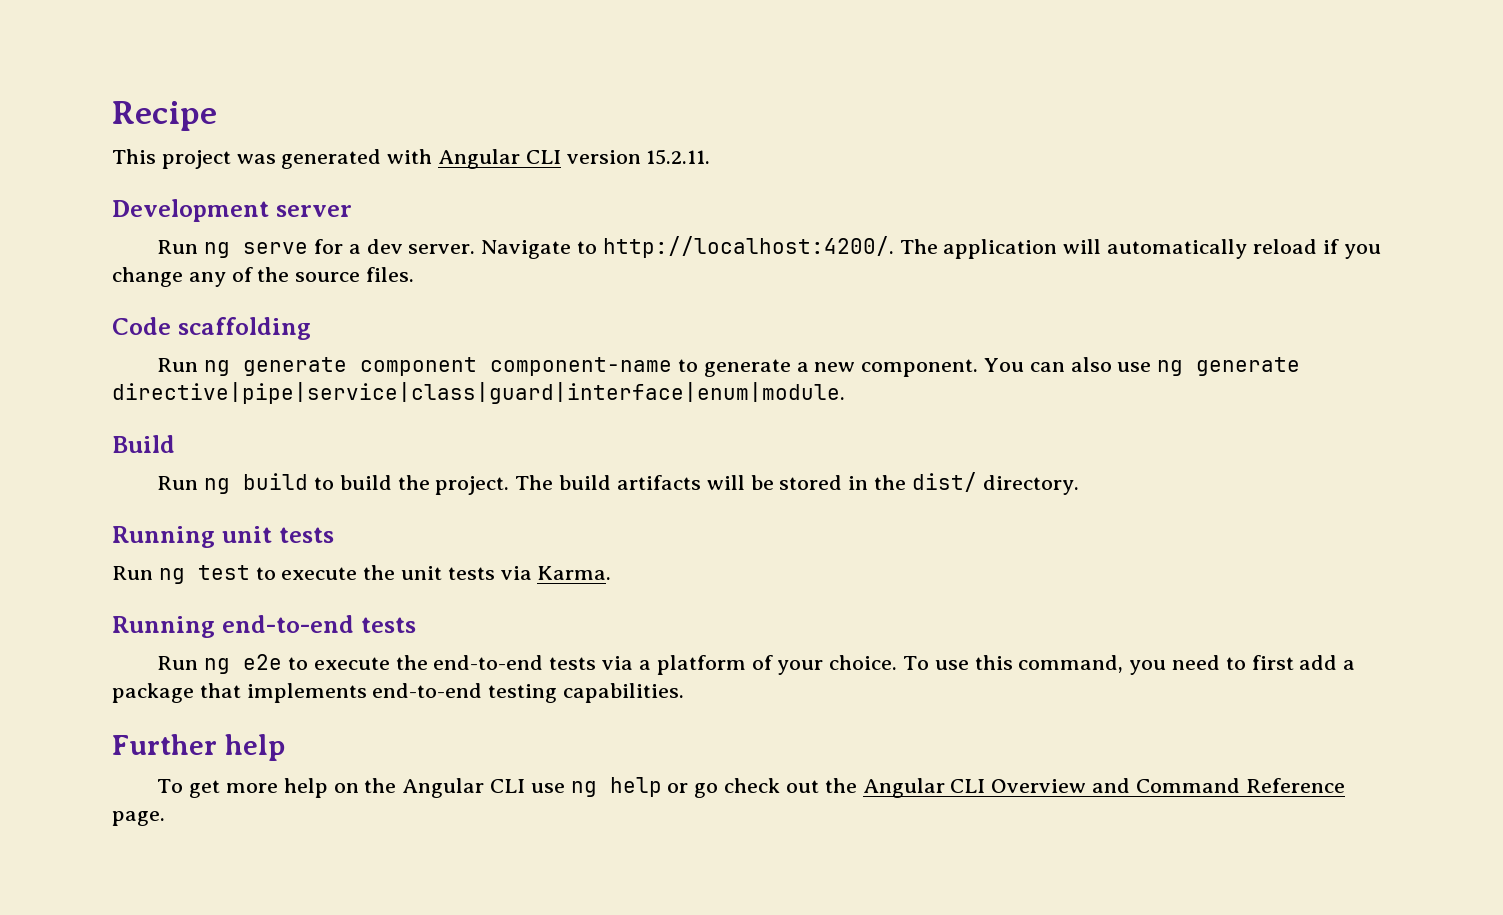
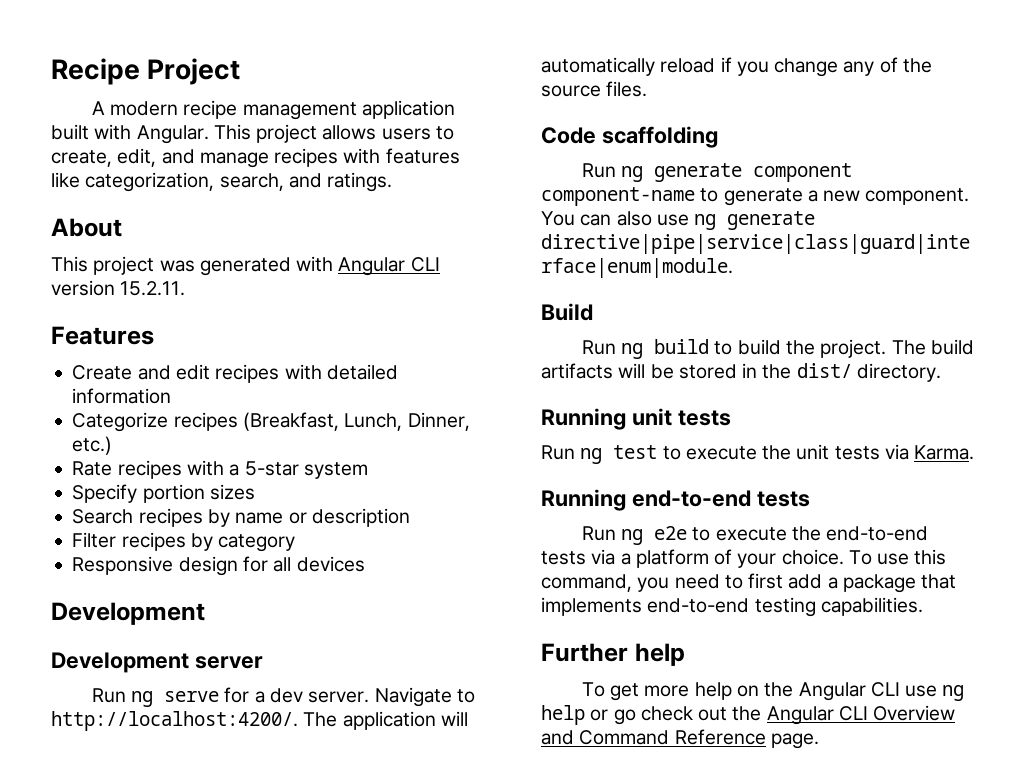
- Recipe
+ Recipe Project
+ A modern recipe management application built with Angular. This project allows users to create, edit, and manage recipes with features like categorization, search, and ratings.
+ About
+ Features
+ Create and edit recipes with detailed information
+ Categorize recipes (Breakfast, Lunch, Dinner, etc.)
+ Rate recipes with a 5-star system
+ Specify portion sizes
+ Search recipes by name or description
+ Filter recipes by category
+ Responsive design for all devices
+ Development

